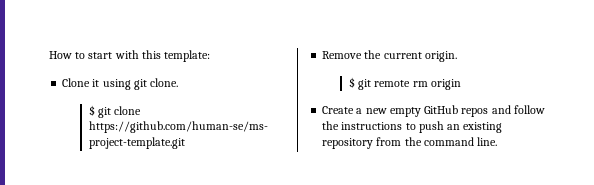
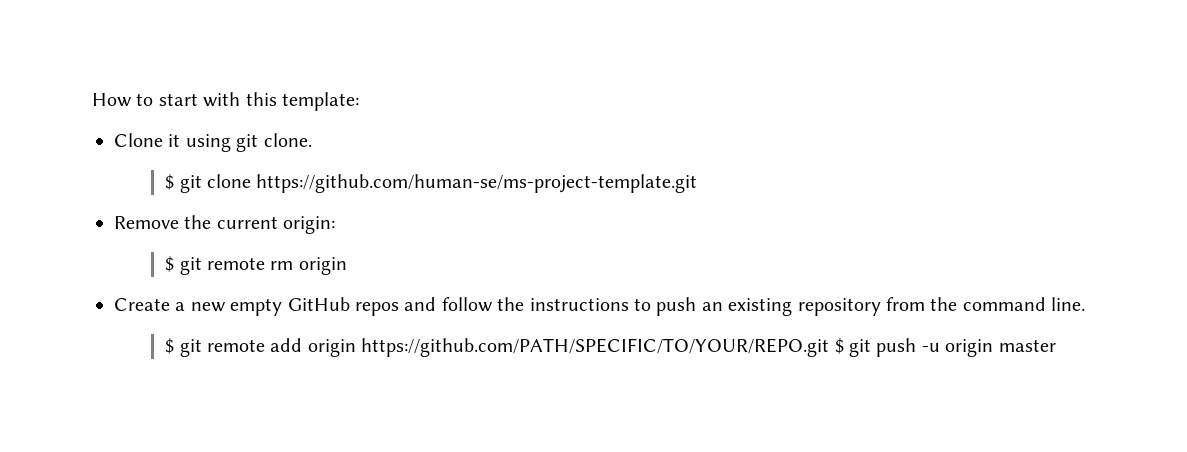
- Remove the current origin.
+ Remove the current origin:
+ $ git remote add origin https://github.com/PATH/SPECIFIC/TO/YOUR/REPO.git $ git push -u origin master

